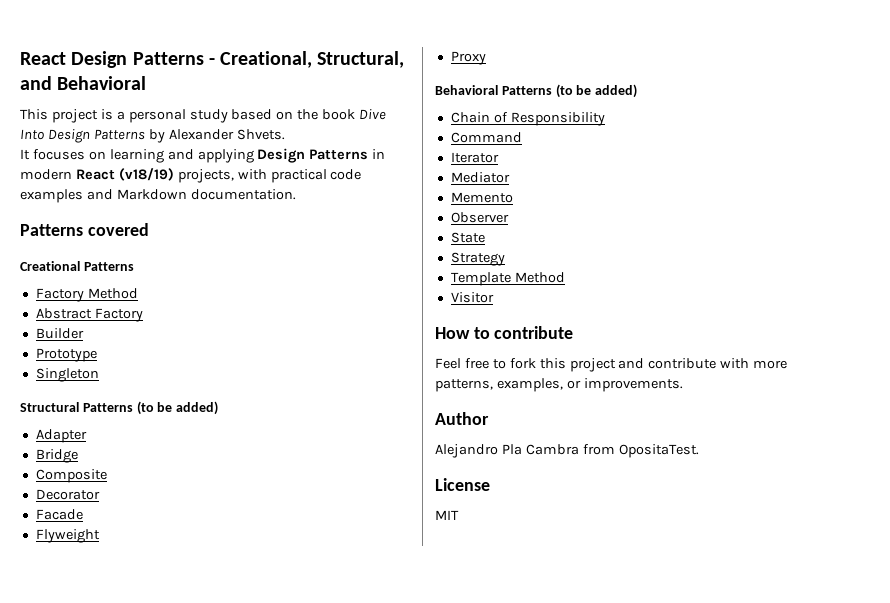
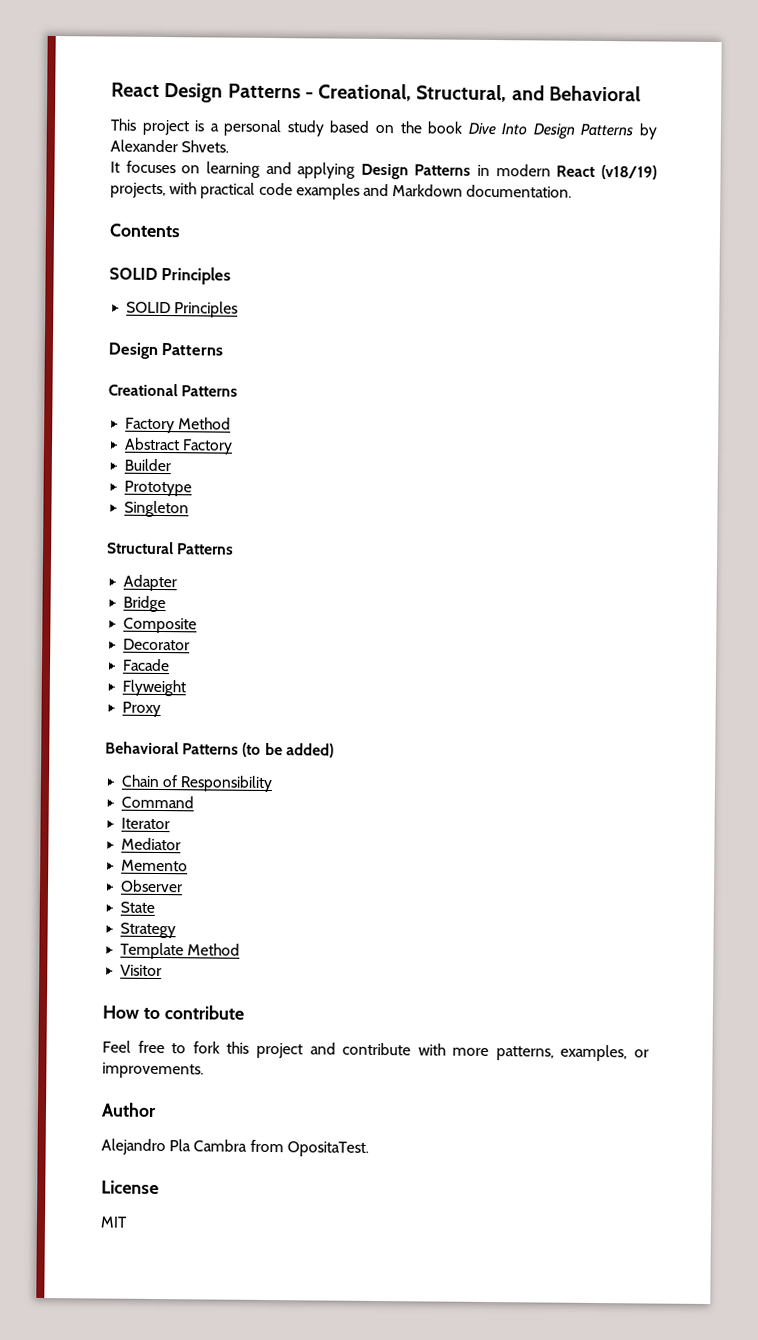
- Patterns covered
+ Contents
+ SOLID Principles
+ SOLID Principles
+ Design Patterns
- Structural Patterns (to be added)
+ Structural Patterns

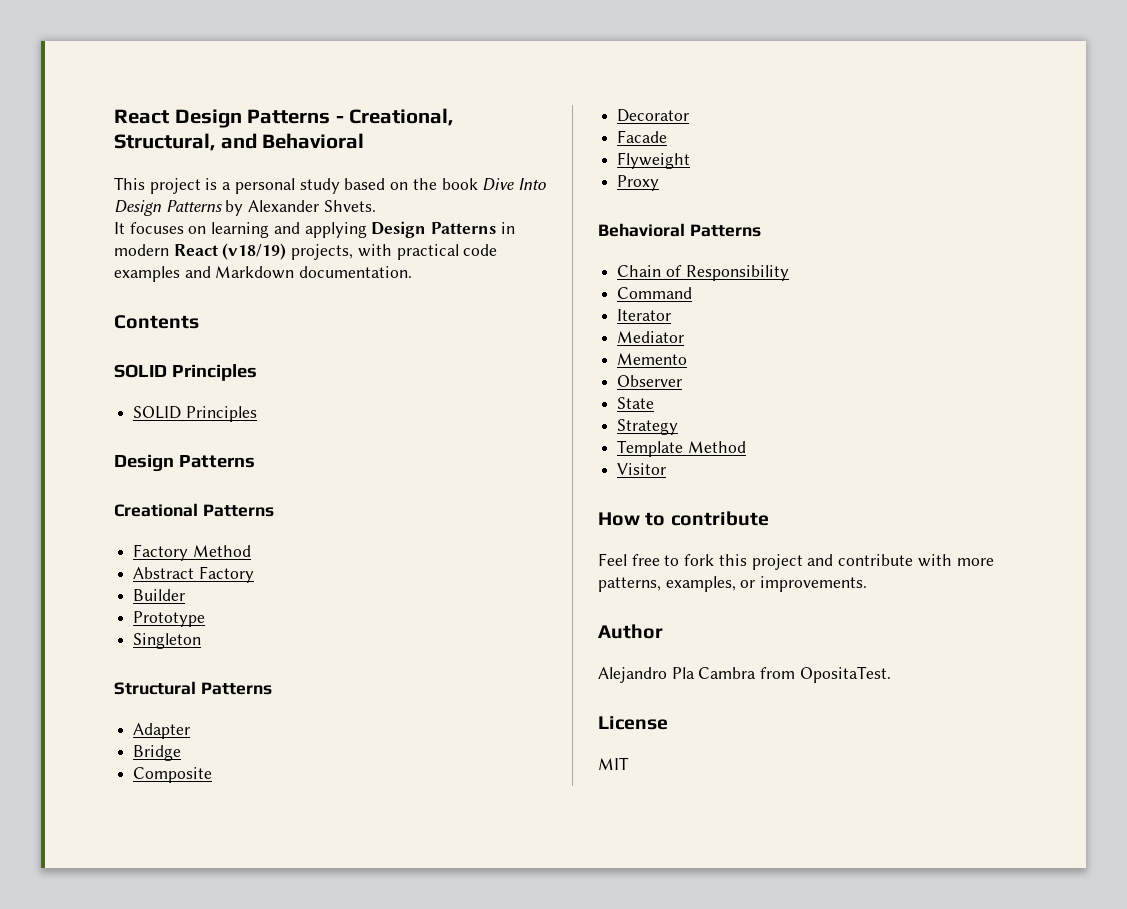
- Behavioral Patterns (to be added)
+ Behavioral Patterns

